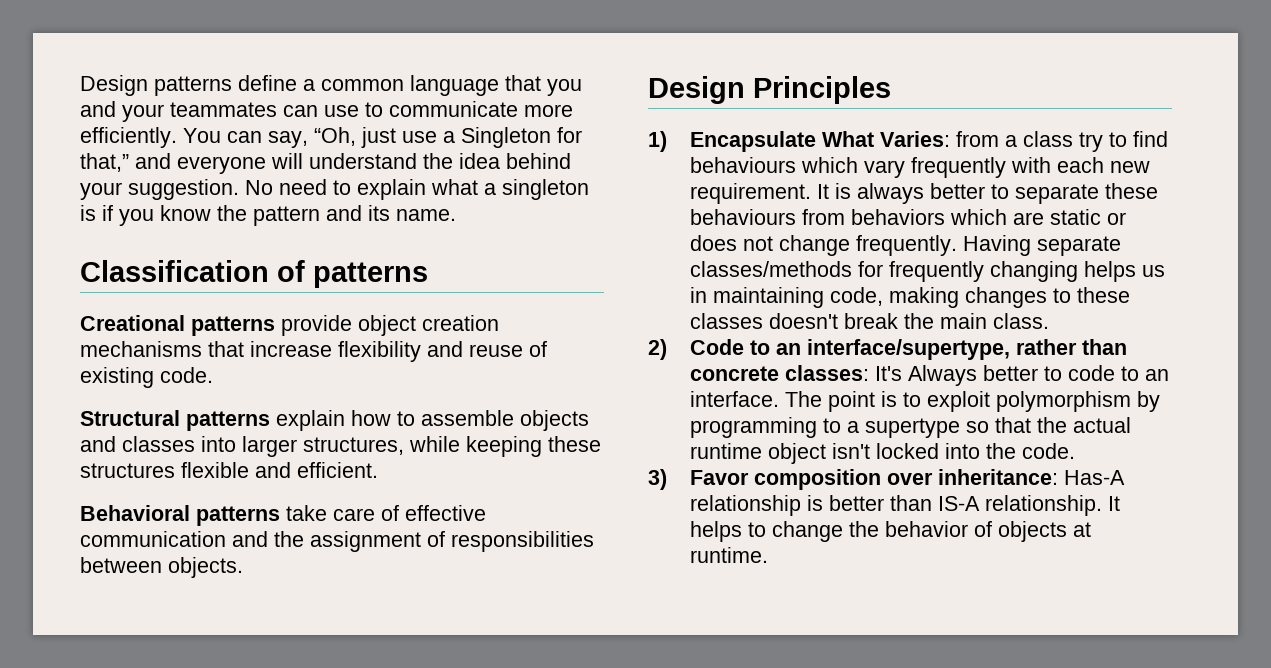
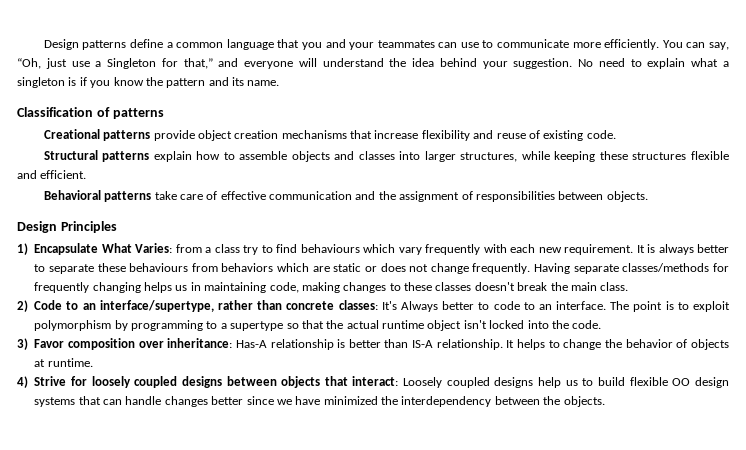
+ 4) Strive for loosely coupled designs between objects that interact: Loosely coupled designs help us to build flexible OO design systems that can handle changes better since we have minimized the interdependency between the objects.

